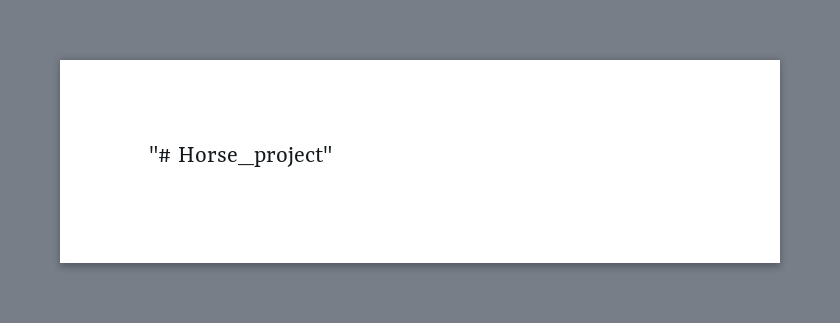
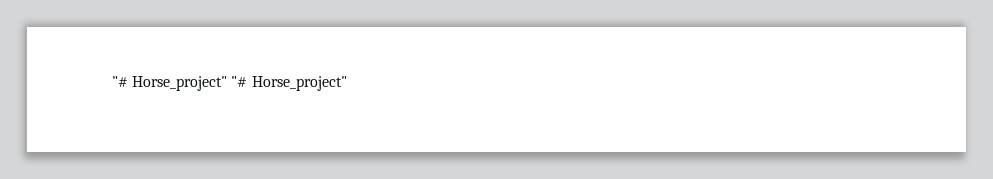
- "# Horse_project"
+ "# Horse_project" "# Horse_project"

